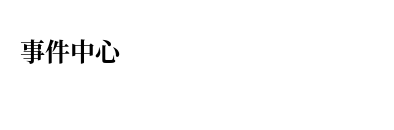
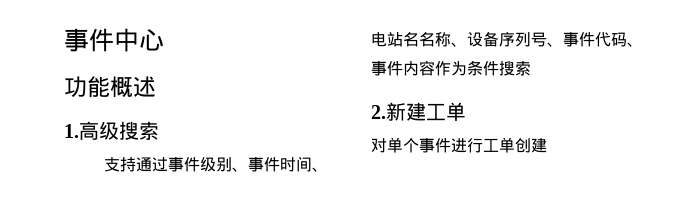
+ 功能概述
+ 1.高级搜索
+ 支持通过事件级别、事件时间、电站名名称、设备序列号、事件代码、事件内容作为条件搜索
+ 2.新建工单
+ 对单个事件进行工单创建

